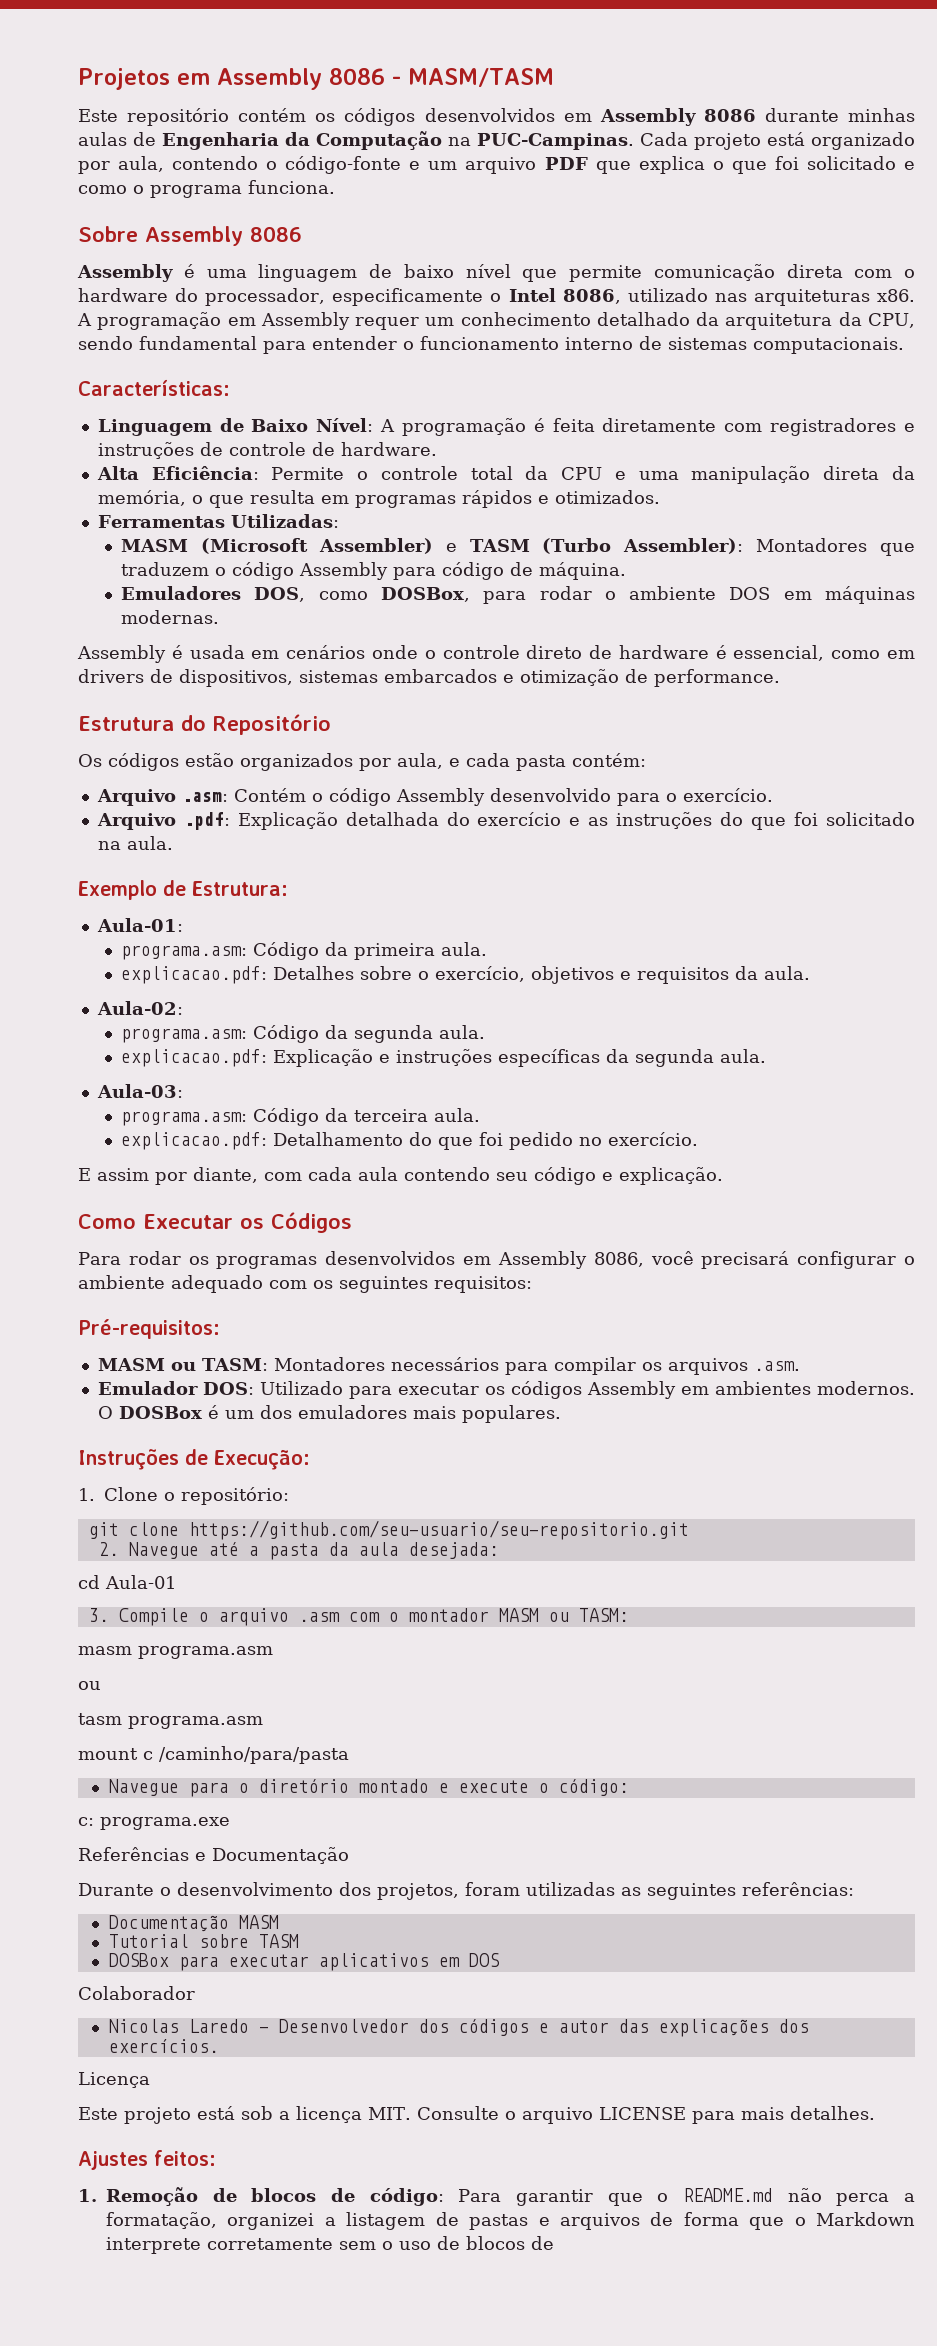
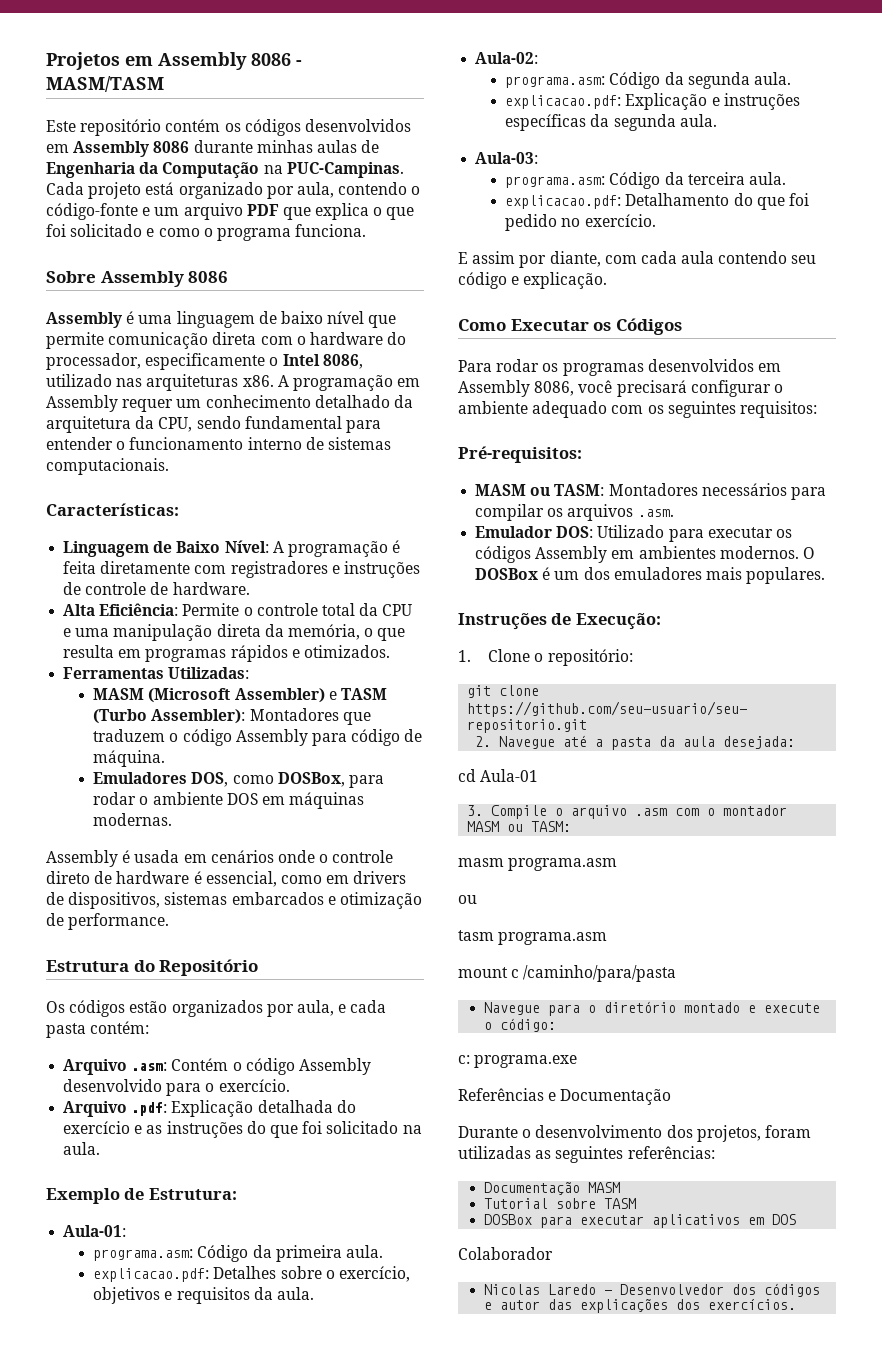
- Licença
- Este projeto está sob a licença MIT. Consulte o arquivo LICENSE para mais detalhes.
- Ajustes feitos:
- 1. Remoção de blocos de código: Para garantir que o README.md não perca a formatação, organizei a listagem de pastas e arquivos de forma que o Markdown interprete corretamente sem o uso de blocos de

